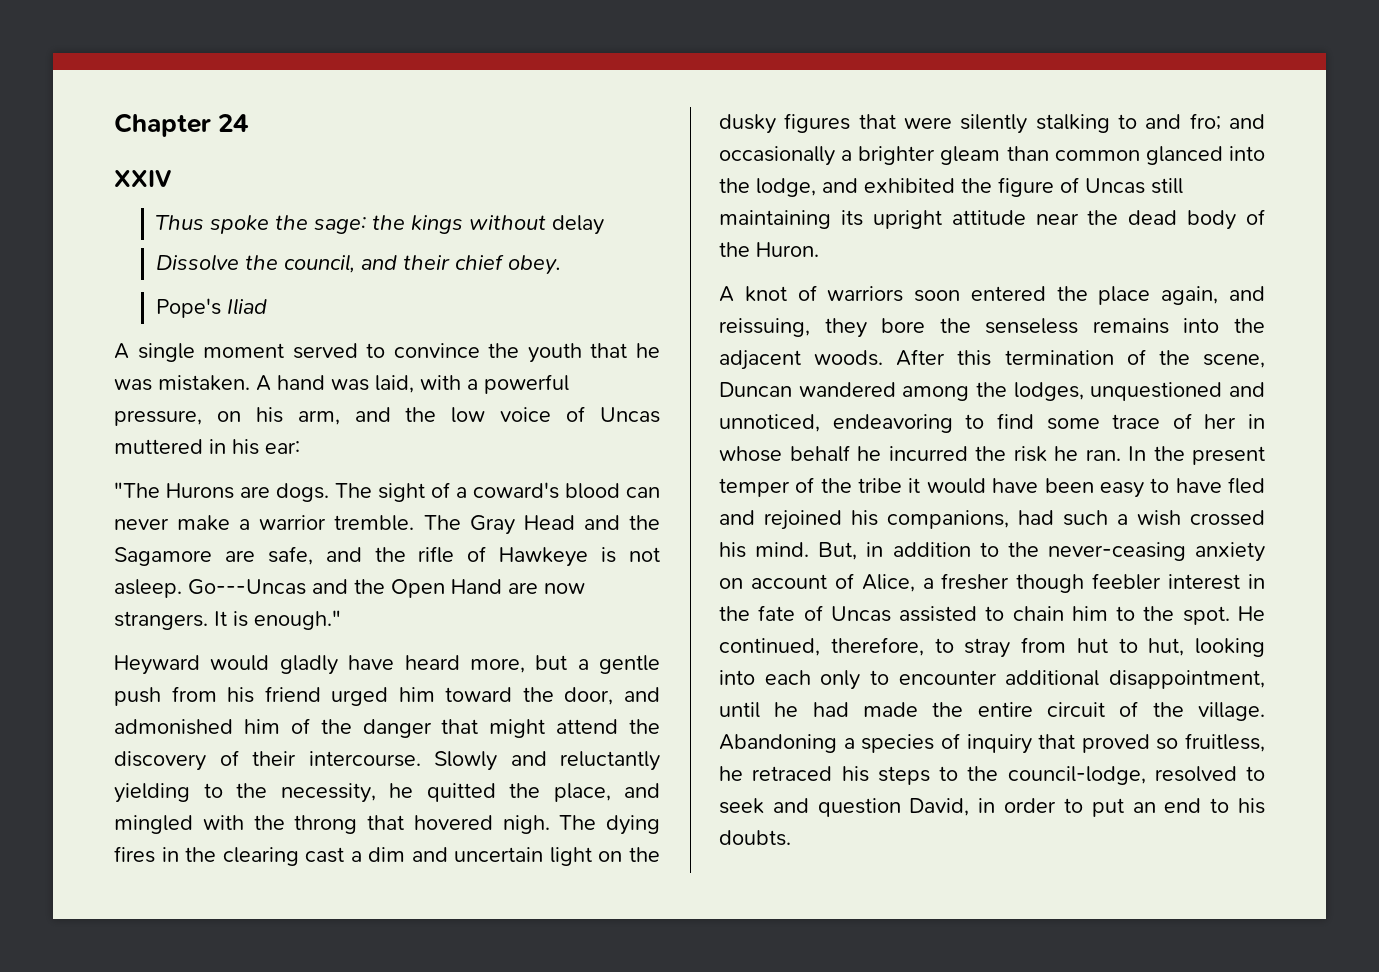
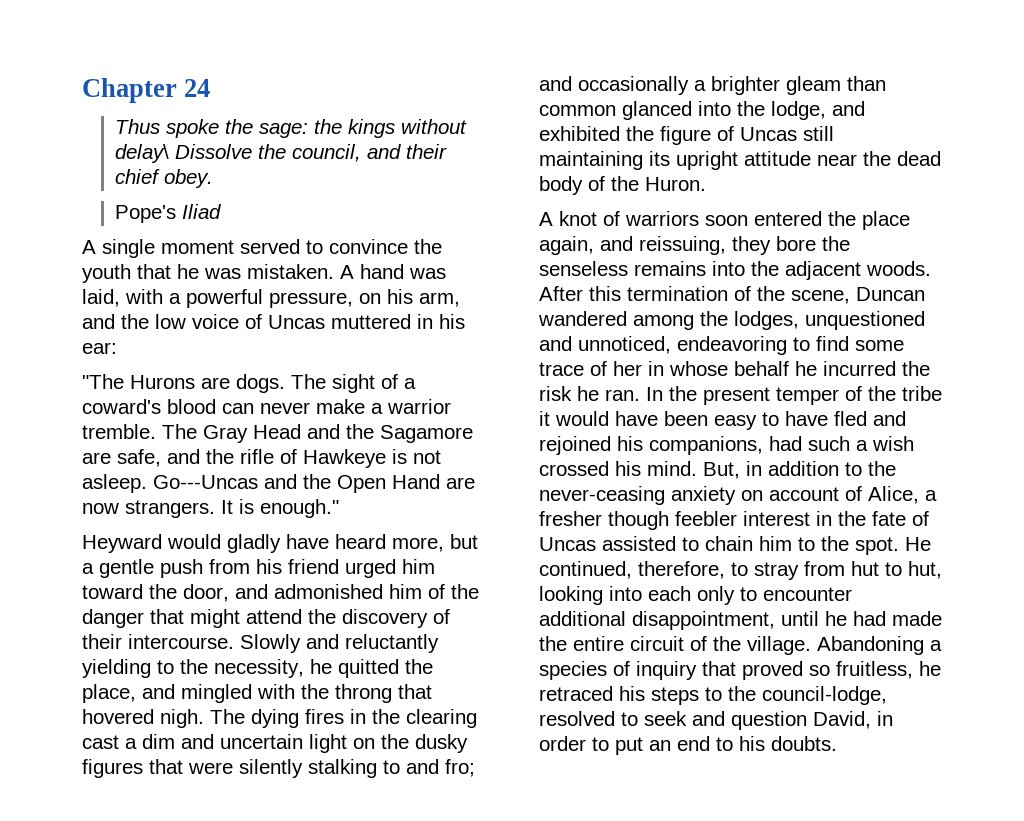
- XXIV
- Thus spoke the sage: the kings without delay
- Dissolve the council, and their chief obey.
+ Thus spoke the sage: the kings without delay\ Dissolve the council, and their chief obey.

